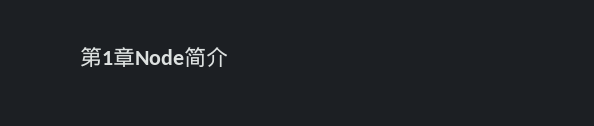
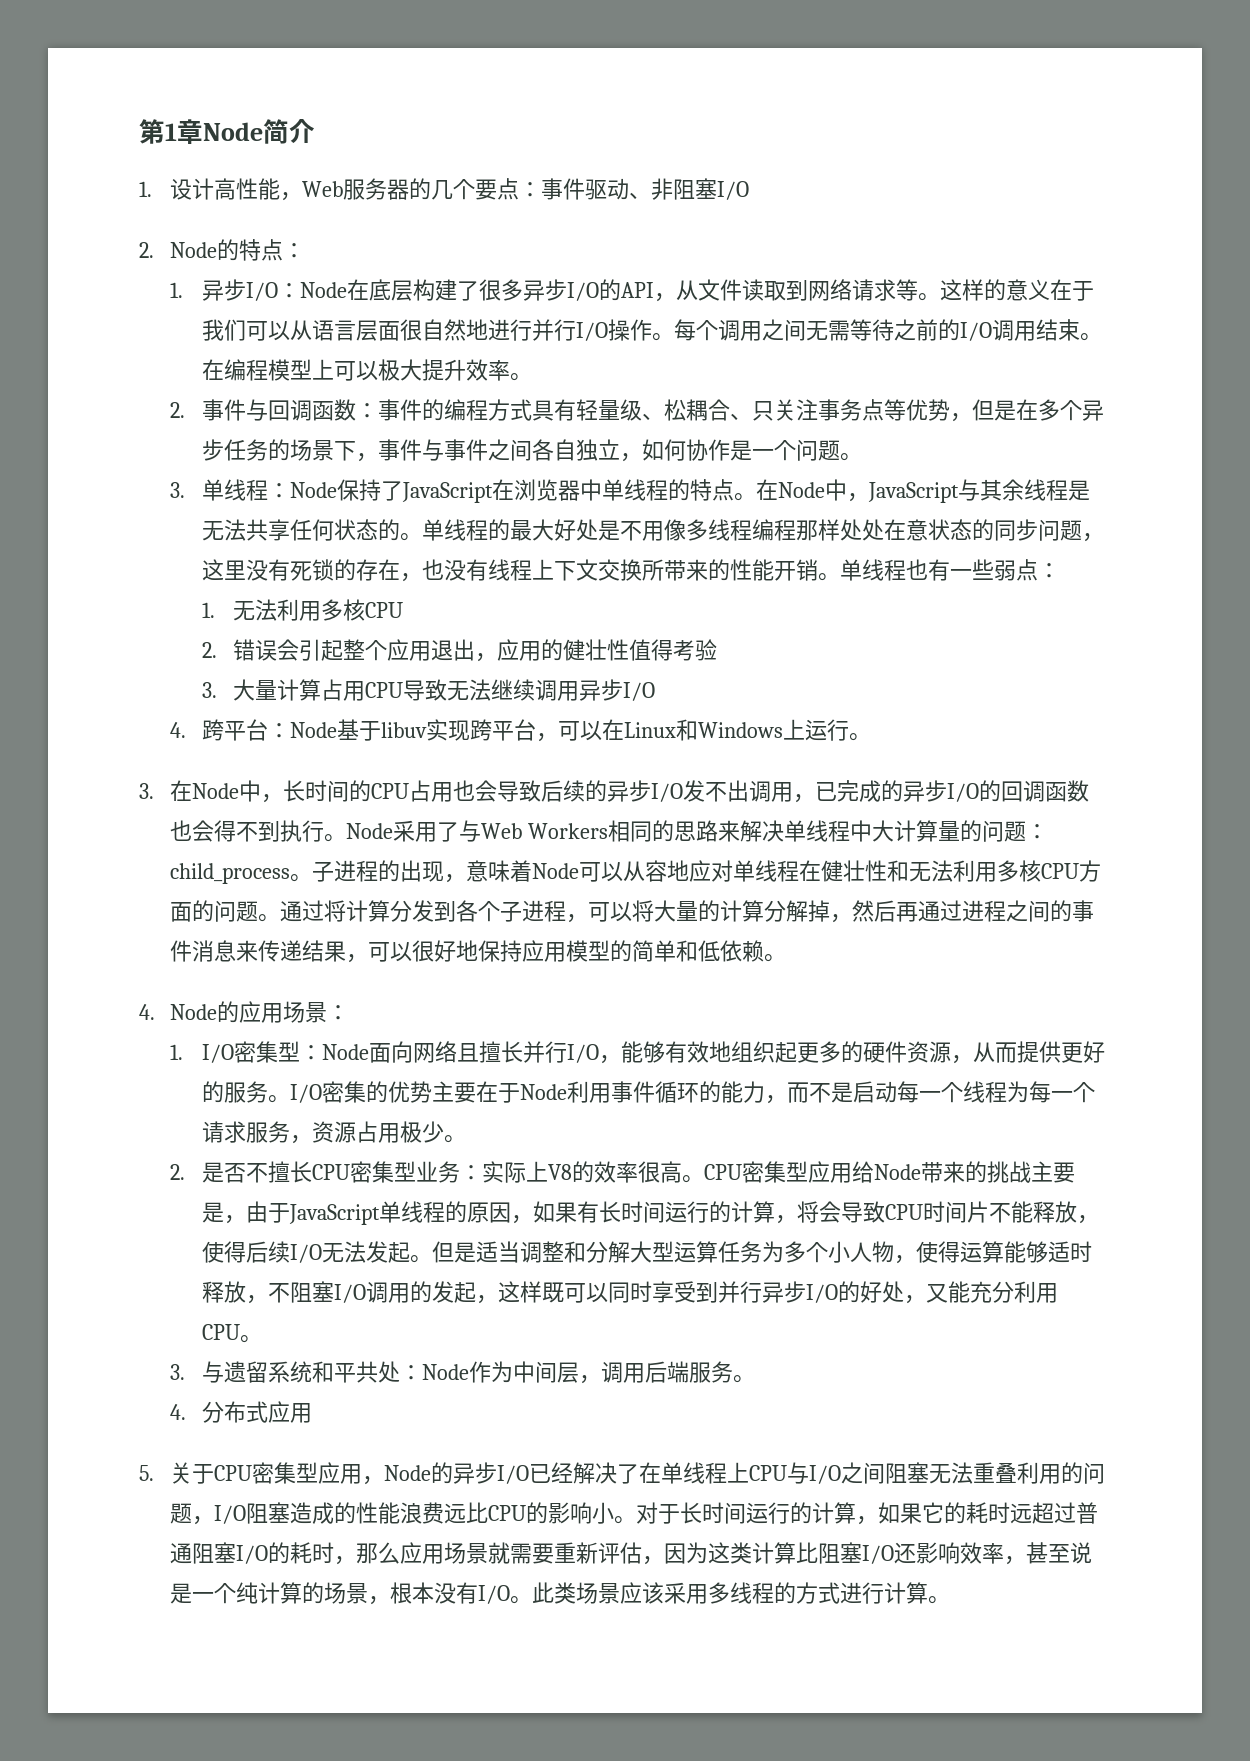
+ 1.设计高性能，Web服务器的几个要点：事件驱动、非阻塞I/O
+ 2. Node的特点：
+ 1.异步I/O：Node在底层构建了很多异步I/O的API，从文件读取到网络请求等。这样的意义在于我们可以从语言层面很自然地进行并行I/O操作。每个调用之间无需等待之前的I/O调用结束。在编程模型上可以极大提升效率。
+ 2.事件与回调函数：事件的编程方式具有轻量级、松耦合、只关注事务点等优势，但是在多个异步任务的场景下，事件与事件之间各自独立，如何协作是一个问题。
+ 3.单线程：Node保持了JavaScript在浏览器中单线程的特点。在Node中，JavaScript与其余线程是无法共享任何状态的。单线程的最大好处是不用像多线程编程那样处处在意状态的同步问题，这里没有死锁的存在，也没有线程上下文交换所带来的性能开销。单线程也有一些弱点：
+ 1.无法利用多核CPU
+ 2.错误会引起整个应用退出，应用的健壮性值得考验
+ 3.大量计算占用CPU导致无法继续调用异步I/O
+ 4.跨平台：Node基于libuv实现跨平台，可以在Linux和Windows上运行。
+ 3.在Node中，长时间的CPU占用也会导致后续的异步I/O发不出调用，已完成的异步I/O的回调函数也会得不到执行。Node采用了与Web Workers相同的思路来解决单线程中大计算量的问题：child_process。子进程的出现，意味着Node可以从容地应对单线程在健壮性和无法利用多核CPU方面的问题。通过将计算分发到各个子进程，可以将大量的计算分解掉，然后再通过进程之间的事件消息来传递结果，可以很好地保持应用模型的简单和低依赖。
+ 4. Node的应用场景：
+ 1. I/O密集型：Node面向网络且擅长并行I/O，能够有效地组织起更多的硬件资源，从而提供更好的服务。I/O密集的优势主要在于Node利用事件循环的能力，而不是启动每一个线程为每一个请求服务，资源占用极少。
+ 2.是否不擅长CPU密集型业务：实际上V8的效率很高。CPU密集型应用给Node带来的挑战主要是，由于JavaScript单线程的原因，如果有长时间运行的计算，将会导致CPU时间片不能释放，使得后续I/O无法发起。但是适当调整和分解大型运算任务为多个小人物，使得运算能够适时释放，不阻塞I/O调用的发起，这样既可以同时享受到并行异步I/O的好处，又能充分利用CPU。
+ 3.与遗留系统和平共处：Node作为中间层，调用后端服务。
+ 4.分布式应用
+ 5.关于CPU密集型应用，Node的异步I/O已经解决了在单线程上CPU与I/O之间阻塞无法重叠利用的问题，I/O阻塞造成的性能浪费远比CPU的影响小。对于长时间运行的计算，如果它的耗时远超过普通阻塞I/O的耗时，那么应用场景就需要重新评估，因为这类计算比阻塞I/O还影响效率，甚至说是一个纯计算的场景，根本没有I/O。此类场景应该采用多线程的方式进行计算。

